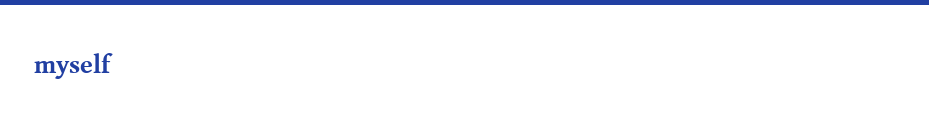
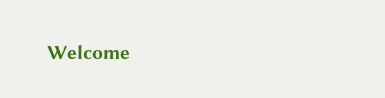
- myself
+ Welcome

